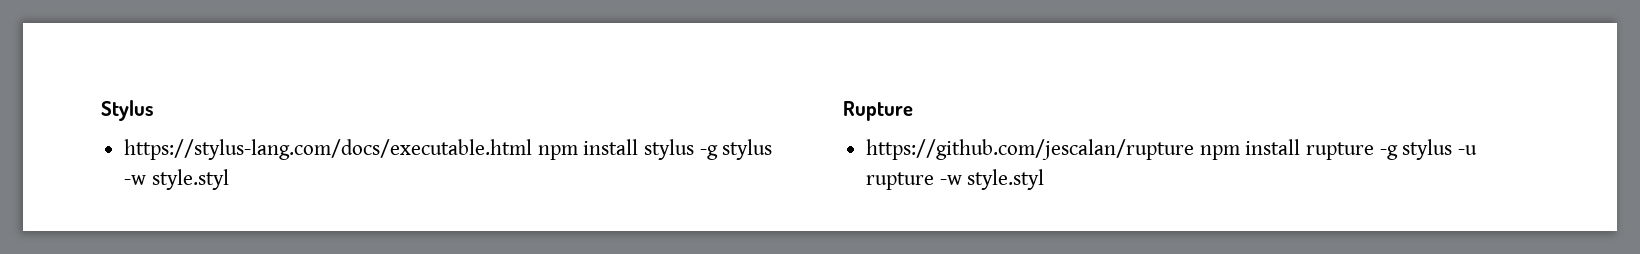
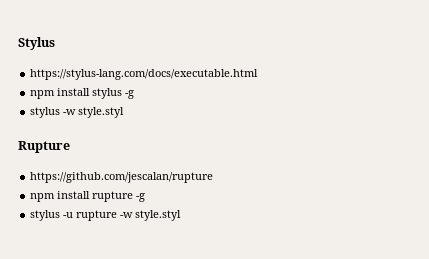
- https://stylus-lang.com/docs/executable.html npm install stylus -g stylus -w style.styl
+ https://stylus-lang.com/docs/executable.html
+ npm install stylus -g
+ stylus -w style.styl
- https://github.com/jescalan/rupture npm install rupture -g stylus -u rupture -w style.styl
+ https://github.com/jescalan/rupture
+ npm install rupture -g
+ stylus -u rupture -w style.styl

